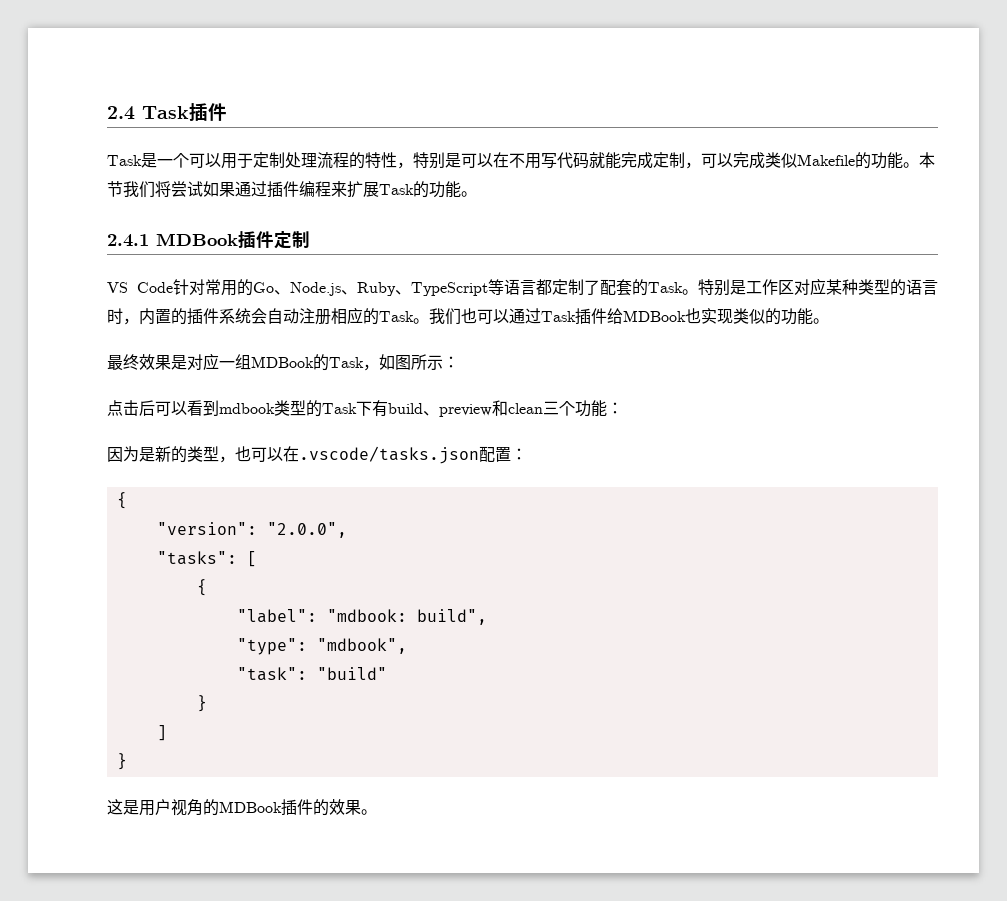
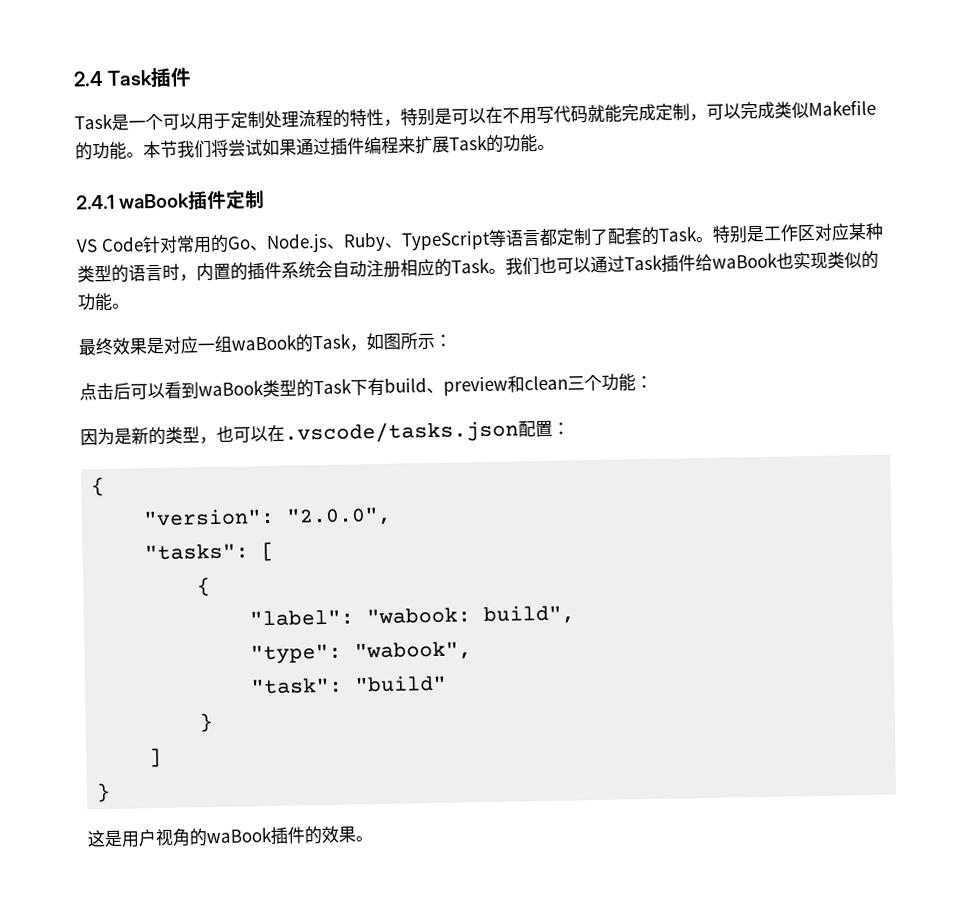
- 2.4.1 MDBook插件定制
+ 2.4.1 waBook插件定制
- 我们也可以通过Task插件给MDBook也实现类似的功能。
+ 我们也可以通过Task插件给waBook也实现类似的功能。
- 最终效果是对应一组MDBook的Task，如图所示：
+ 最终效果是对应一组waBook的Task，如图所示：
- 点击后可以看到mdbook类型的Task下有build、preview和clean三个功能：
+ 点击后可以看到waBook类型的Task下有build、preview和clean三个功能：
- "label": "mdbook: build",
+ "label": "wabook: build",
- "type": "mdbook",
+ "type": "wabook",
- 这是用户视角的MDBook插件的效果。
+ 这是用户视角的waBook插件的效果。

